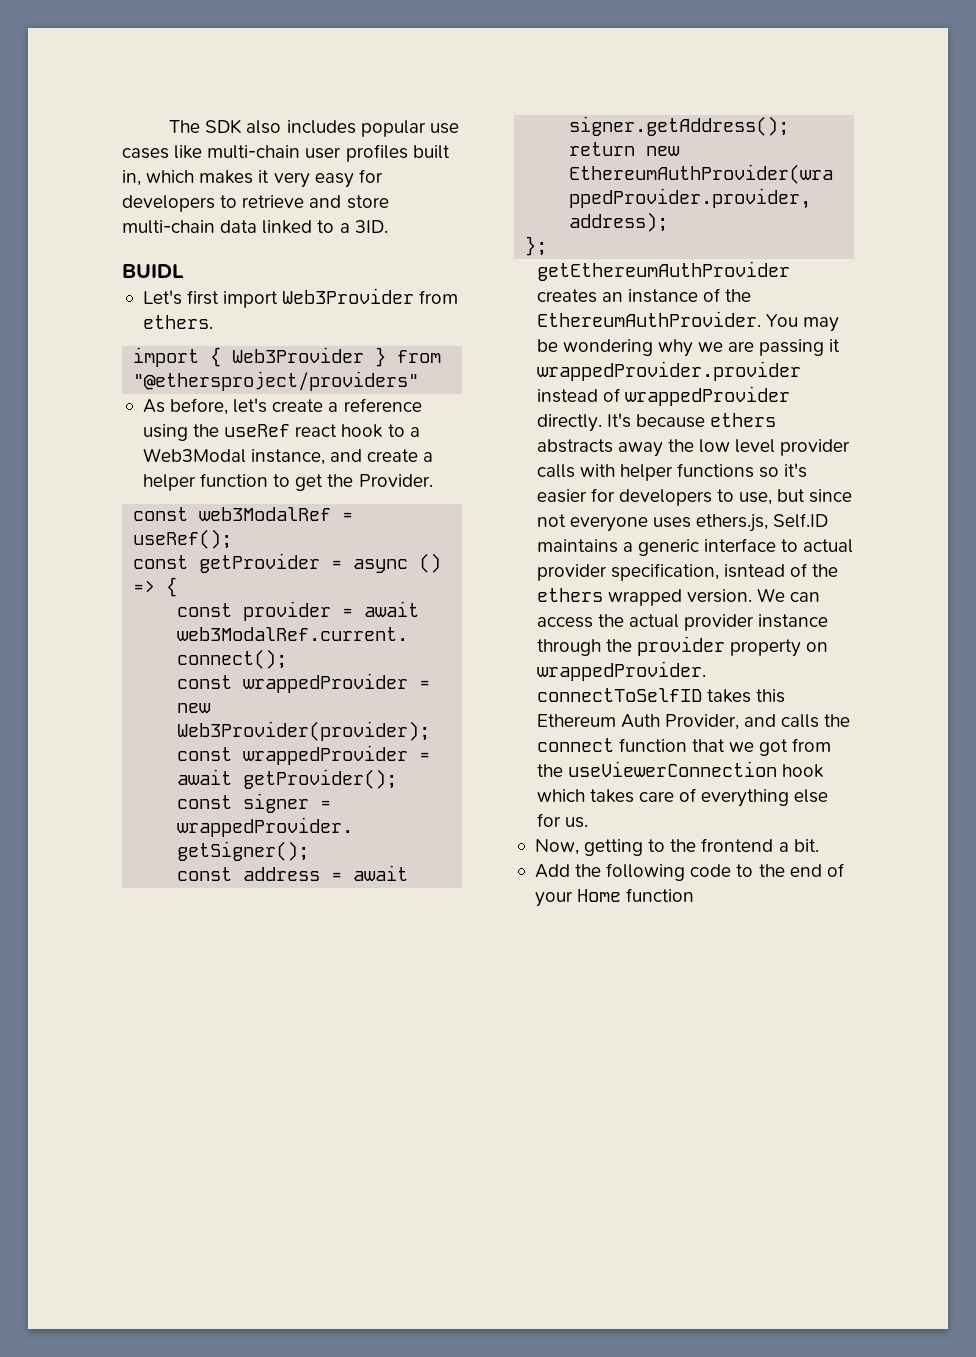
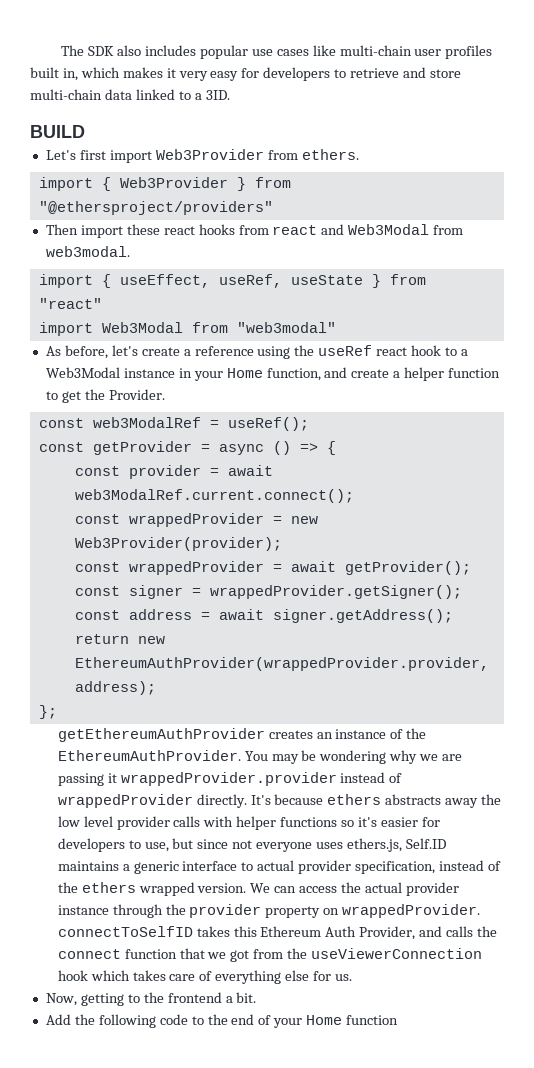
- BUIDL
+ BUILD
+ Then import these react hooks from react and Web3Modal from web3modal.
+ import { useEffect, useRef, useState } from "react"
+ import Web3Modal from "web3modal"
- As before, let's create a reference using the useRef react hook to a Web3Modal instance, and create a helper function to get the Provider.
+ As before, let's create a reference using the useRef react hook to a Web3Modal instance in your Home function, and create a helper function to get the Provider.
- It's because ethers abstracts away the low level provider calls with helper functions so it's easier for developers to use, but since not everyone uses ethers.js, Self.ID maintains a generic interface to actual provider specification, isntead of the ethers wrapped version.
+ It's because ethers abstracts away the low level provider calls with helper functions so it's easier for developers to use, but since not everyone uses ethers.js, Self.ID maintains a generic interface to actual provider specification, instead of the ethers wrapped version.

